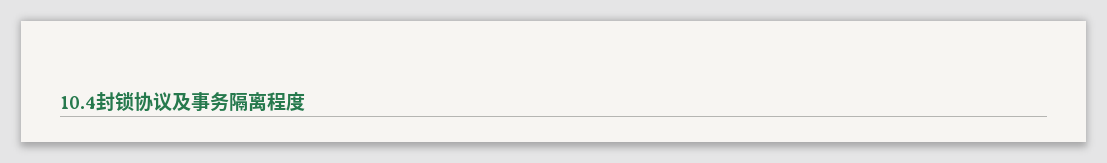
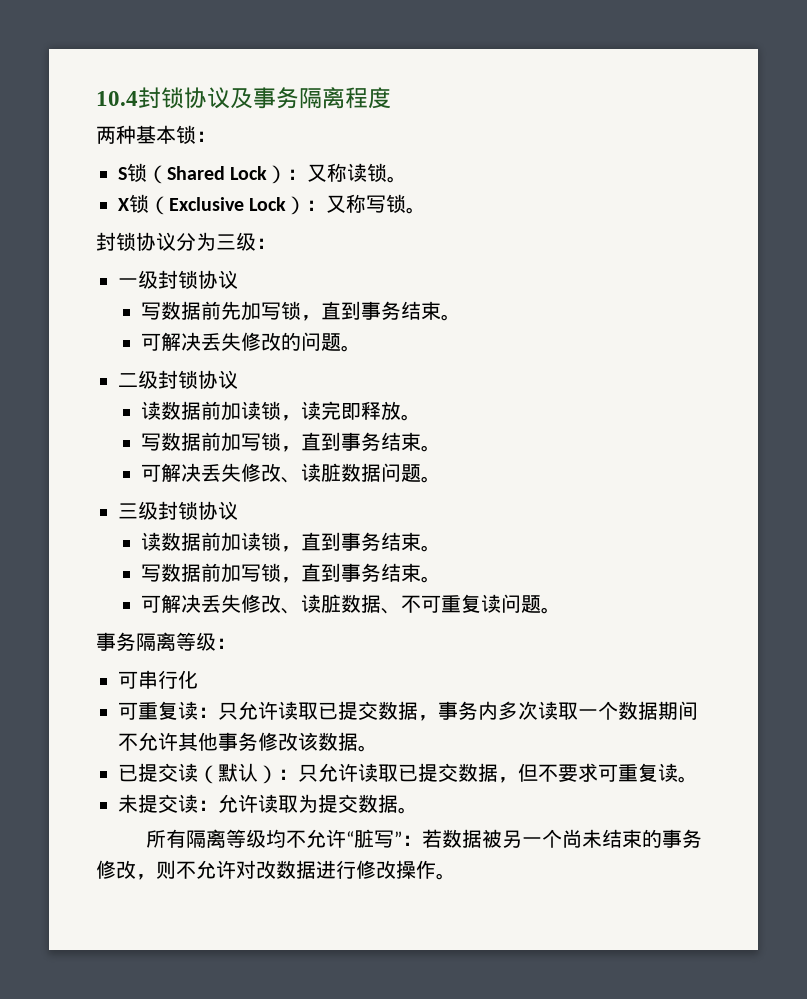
+ 两种基本锁：
+ S锁（Shared Lock）：又称读锁。
+ X锁（Exclusive Lock）：又称写锁。
+ 封锁协议分为三级：
+ 一级封锁协议
+ 写数据前先加写锁，直到事务结束。
+ 可解决丢失修改的问题。
+ 二级封锁协议
+ 读数据前加读锁，读完即释放。
+ 写数据前加写锁，直到事务结束。
+ 可解决丢失修改、读脏数据问题。
+ 三级封锁协议
+ 读数据前加读锁，直到事务结束。
+ 写数据前加写锁，直到事务结束。
+ 可解决丢失修改、读脏数据、不可重复读问题。
+ 事务隔离等级：
+ 可串行化
+ 可重复读：只允许读取已提交数据，事务内多次读取一个数据期间不允许其他事务修改该数据。
+ 已提交读（默认）：只允许读取已提交数据，但不要求可重复读。
+ 未提交读：允许读取为提交数据。
+ 所有隔离等级均不允许“脏写”：若数据被另一个尚未结束的事务修改，则不允许对改数据进行修改操作。

